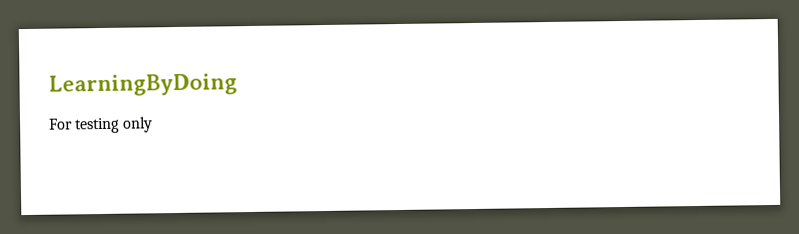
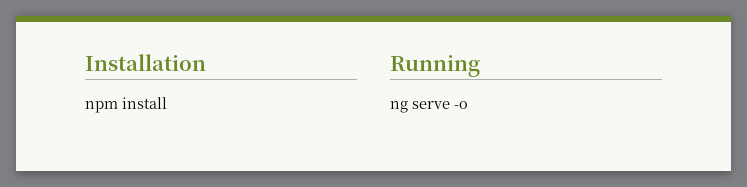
- LearningByDoing
- For testing only
+ Installation
+ npm install
+ Running
+ ng serve -o

